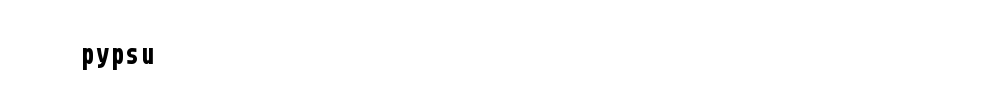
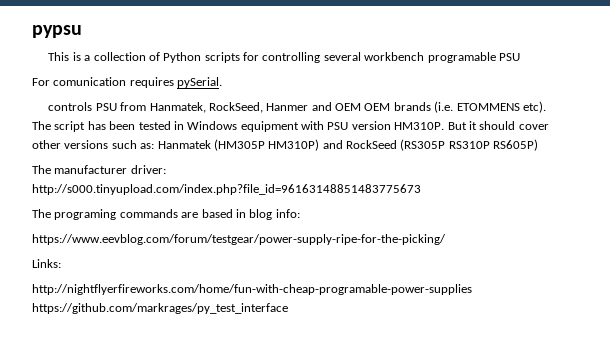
+ This is a collection of Python scripts for controlling several workbench programable PSU
+ For comunication requires pySerial.
+ controls PSU from Hanmatek, RockSeed, Hanmer and OEM OEM brands (i.e. ETOMMENS etc). The script has been tested in Windows equipment with PSU version HM310P. But it should cover other versions such as: Hanmatek (HM305P HM310P) and RockSeed (RS305P RS310P RS605P)
+ The manufacturer driver: http://s000.tinyupload.com/index.php?file_id=96163148851483775673
+ The programing commands are based in blog info:
+ https://www.eevblog.com/forum/testgear/power-supply-ripe-for-the-picking/
+ Links:
+ http://nightflyerfireworks.com/home/fun-with-cheap-programable-power-supplies https://github.com/markrages/py_test_interface

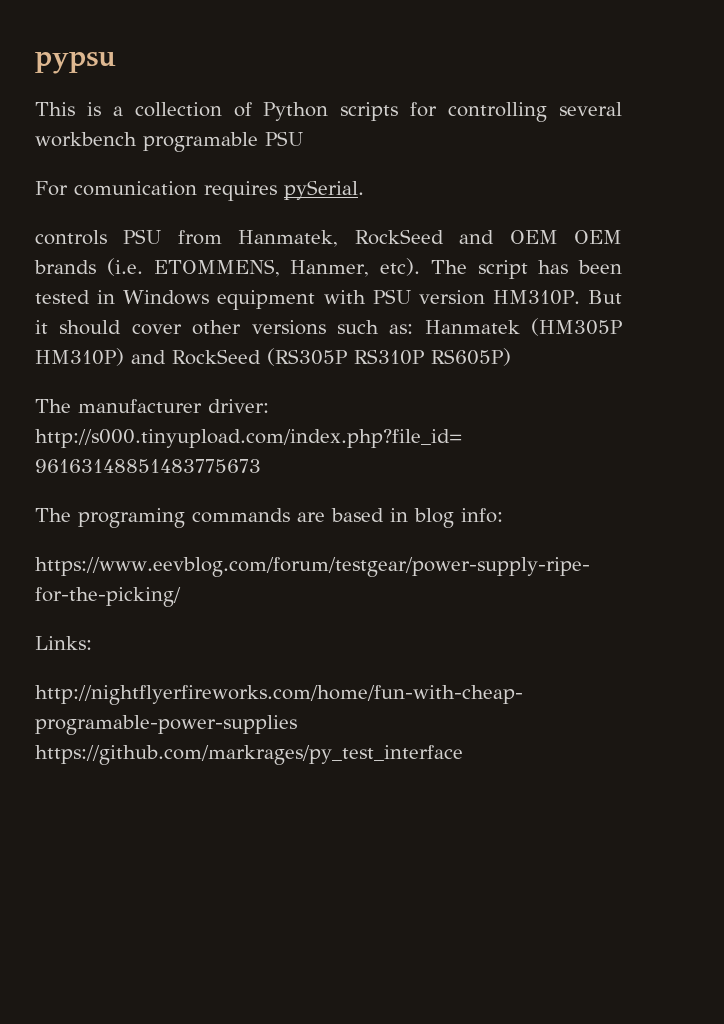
- controls PSU from Hanmatek, RockSeed, Hanmer and OEM OEM brands (i.e. ETOMMENS etc).
+ controls PSU from Hanmatek, RockSeed and OEM OEM brands (i.e. ETOMMENS, Hanmer, etc).

